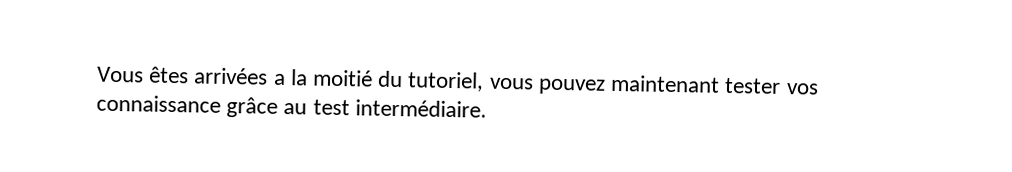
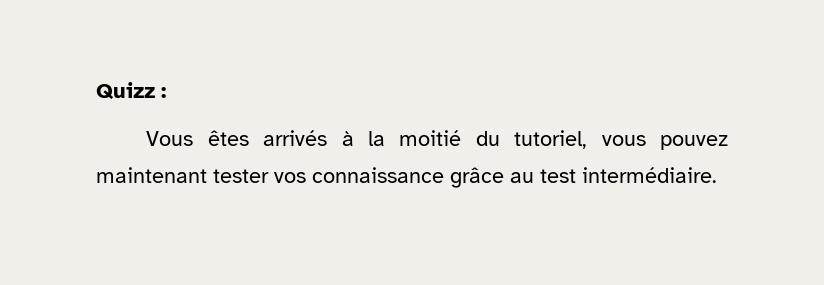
- Vous êtes arrivées a la moitié du tutoriel, vous pouvez maintenant tester vos connaissance grâce au test intermédiaire.
+ Quizz :
+ Vous êtes arrivés à la moitié du tutoriel, vous pouvez maintenant tester vos connaissance grâce au test intermédiaire.

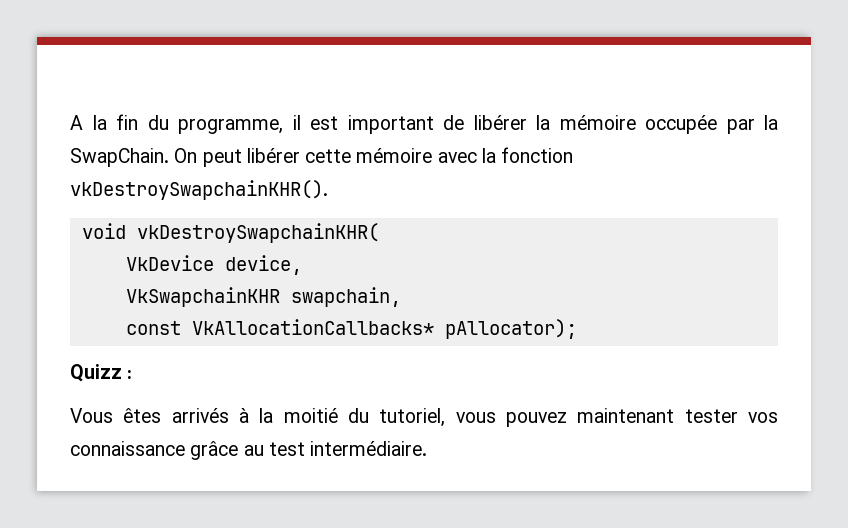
+ A la fin du programme, il est important de libérer la mémoire occupée par la SwapChain. On peut libérer cette mémoire avec la fonction vkDestroySwapchainKHR().
+ void vkDestroySwapchainKHR(
+ VkDevice device,
+ VkSwapchainKHR swapchain,
+ const VkAllocationCallbacks* pAllocator);

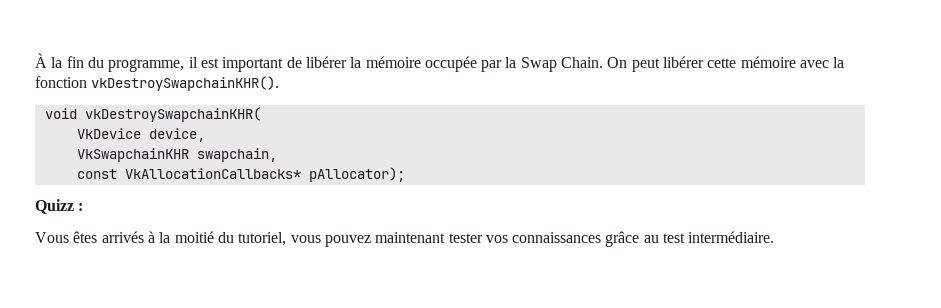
- A la fin du programme, il est important de libérer la mémoire occupée par la SwapChain.
+ À la fin du programme, il est important de libérer la mémoire occupée par la Swap Chain.
- Vous êtes arrivés à la moitié du tutoriel, vous pouvez maintenant tester vos connaissance grâce au test intermédiaire.
+ Vous êtes arrivés à la moitié du tutoriel, vous pouvez maintenant tester vos connaissances grâce au test intermédiaire.

